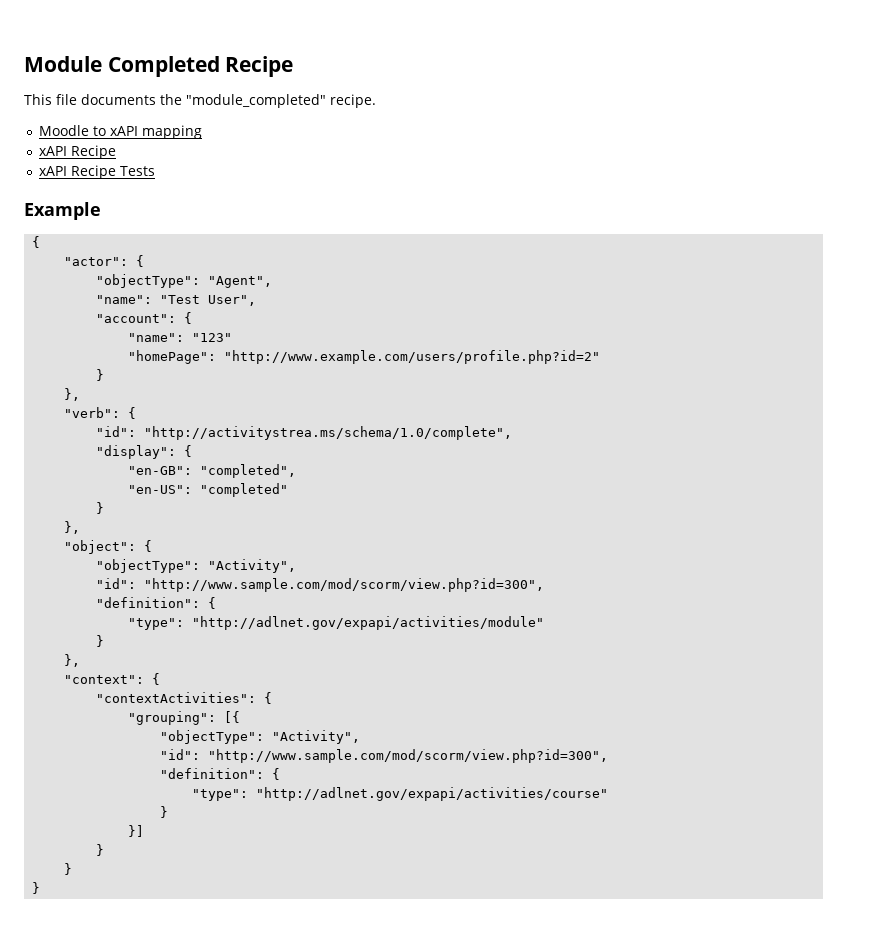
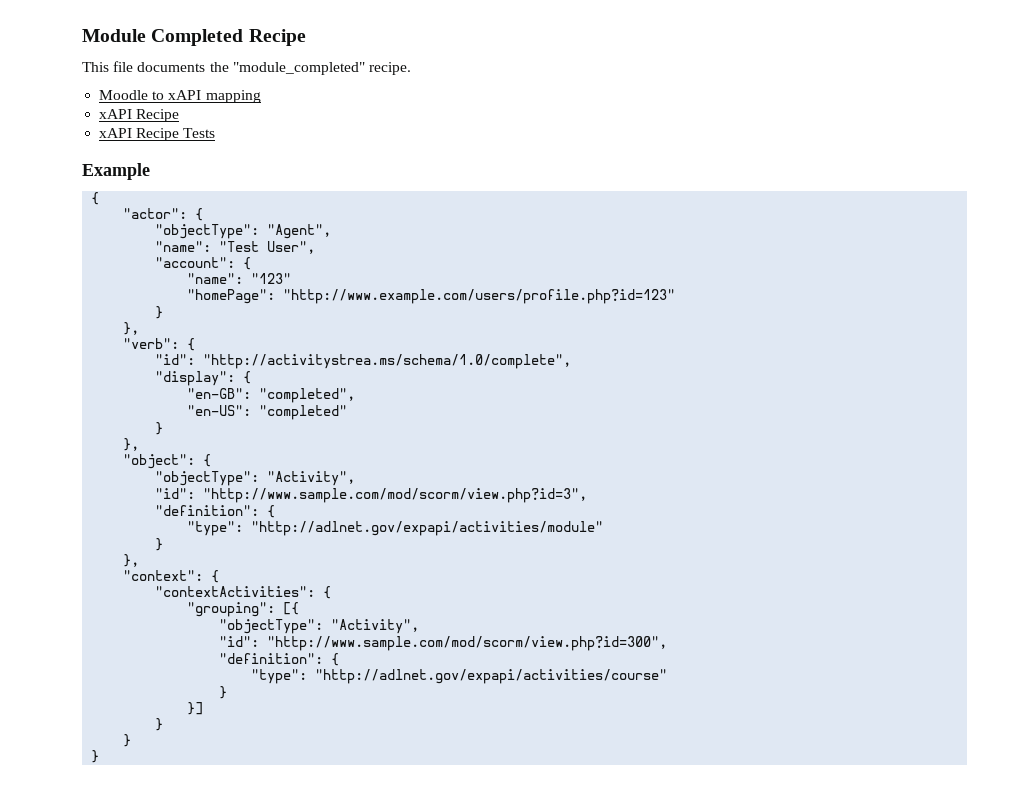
- "homePage": "http://www.example.com/users/profile.php?id=2"
+ "homePage": "http://www.example.com/users/profile.php?id=123"
  "object": {
  "objectType": "Activity",
- "id": "http://www.sample.com/mod/scorm/view.php?id=300",
+ "id": "http://www.sample.com/mod/scorm/view.php?id=3",

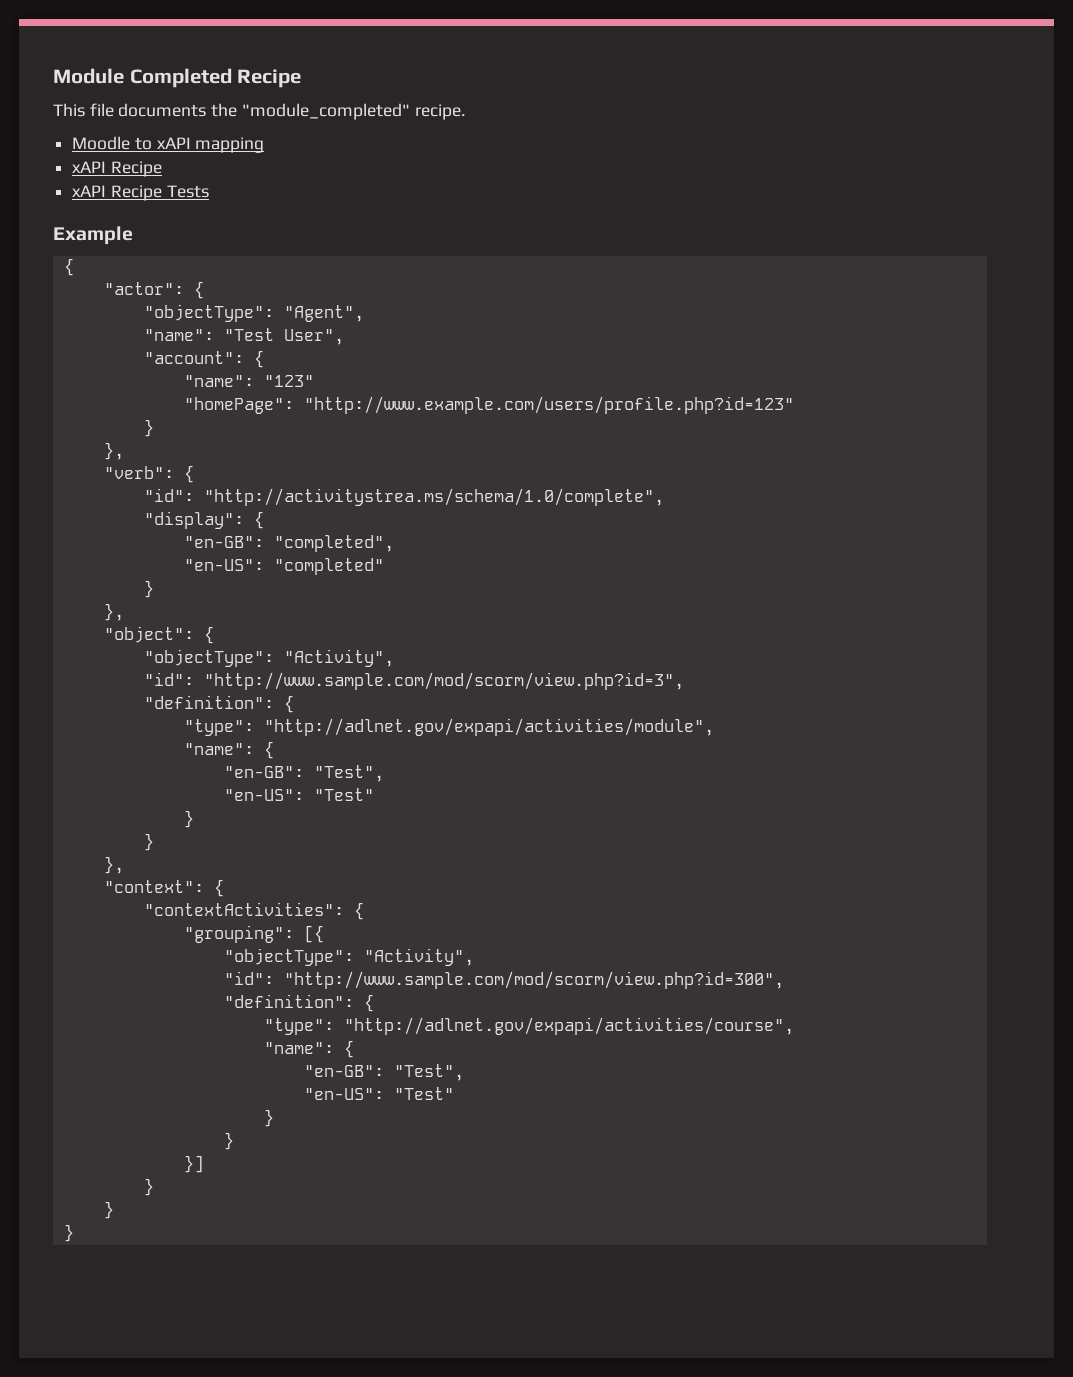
- "type": "http://adlnet.gov/expapi/activities/module"
+ "type": "http://adlnet.gov/expapi/activities/module",
+ "name": {
+ "en-GB": "Test",
+ "en-US": "Test"
+ }
- "type": "http://adlnet.gov/expapi/activities/course"
+ "type": "http://adlnet.gov/expapi/activities/course",
+ "name": {
+ "en-GB": "Test",
+ "en-US": "Test"
+ }

